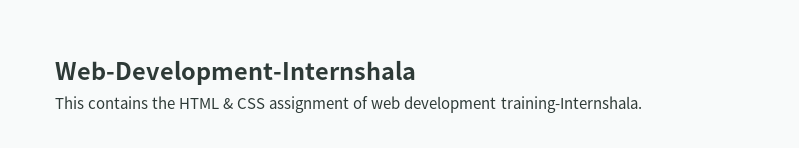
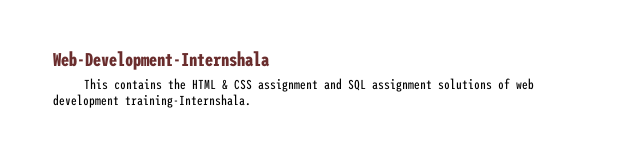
- This contains the HTML & CSS assignment of web development training-Internshala.
+ This contains the HTML & CSS assignment and SQL assignment solutions of web development training-Internshala.

